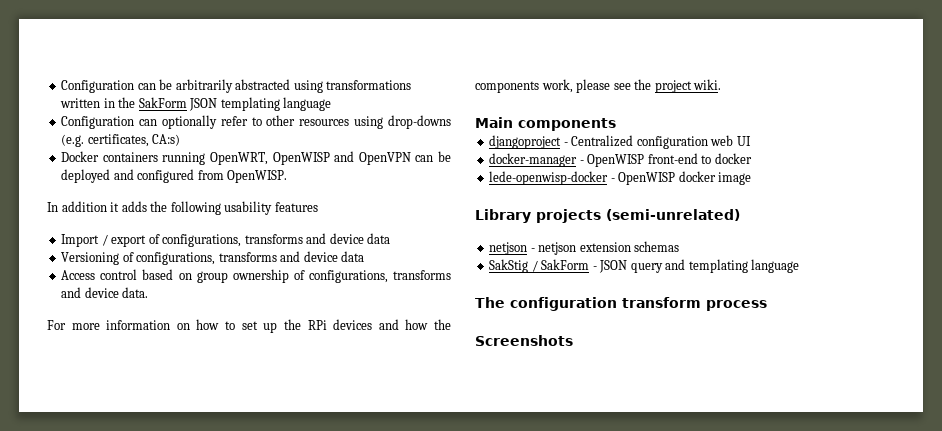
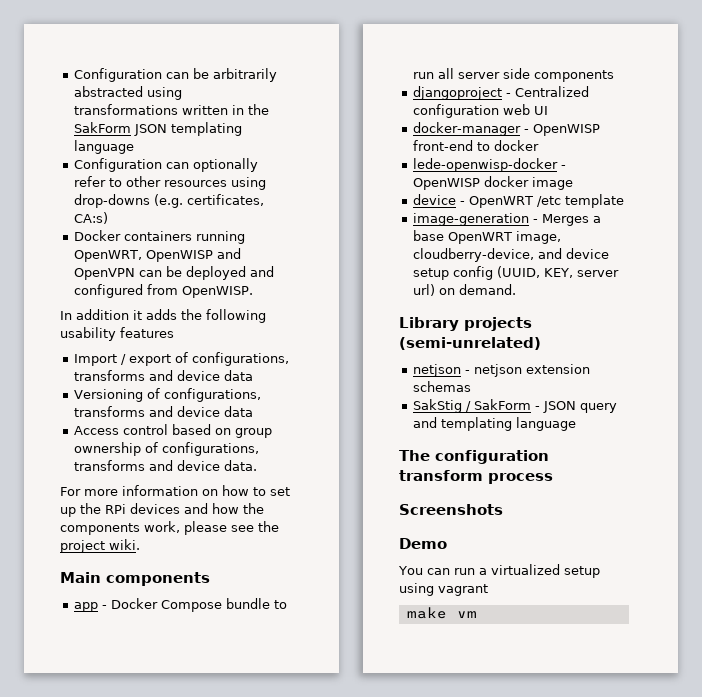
+ app - Docker Compose bundle to run all server side components
+ device - OpenWRT /etc template
+ image-generation - Merges a base OpenWRT image, cloudberry-device, and device setup config (UUID, KEY, server url) on demand.
+ Demo
+ You can run a virtualized setup using vagrant
+ make vm

